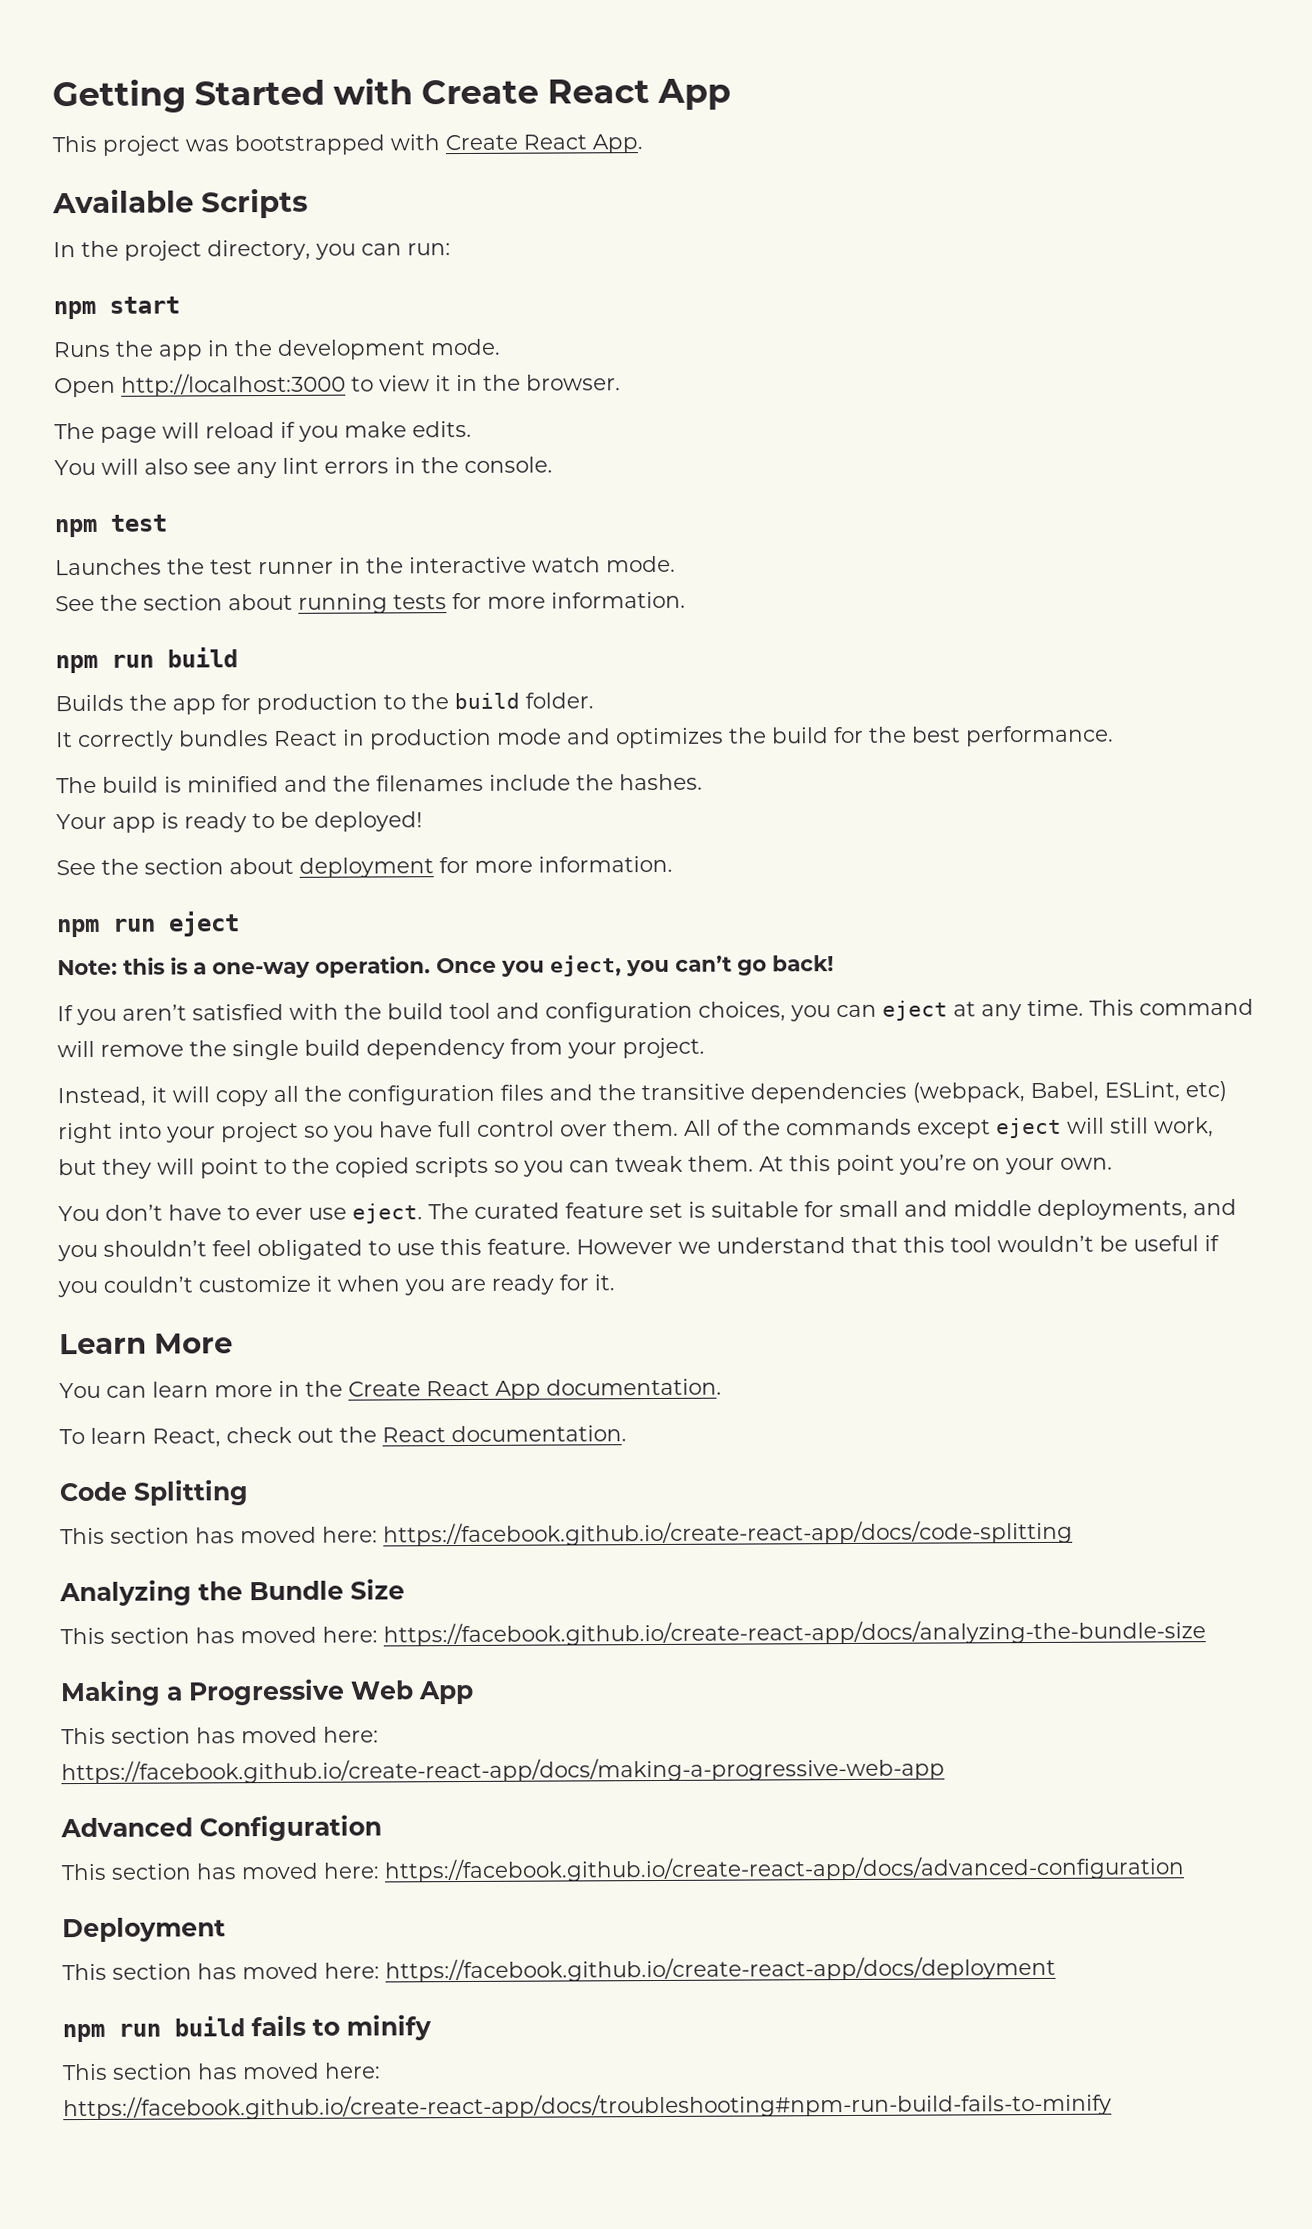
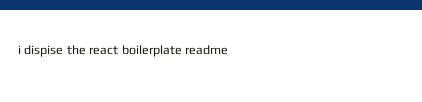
- Getting Started with Create React App
- This project was bootstrapped with Create React App.
- Available Scripts
- In the project directory, you can run:
- npm start
- Runs the app in the development mode.
- Open http://localhost:3000 to view it in the browser.
- The page will reload if you make edits.
- You will also see any lint errors in the console.
- npm test
- Launches the test runner in the interactive watch mode.
- See the section about running tests for more information.
- npm run build
- Builds the app for production to the build folder.
- It correctly bundles React in production mode and optimizes the build for the best performance.
- The build is minified and the filenames include the hashes.
- Your app is ready to be deployed!
- See the section about deployment for more information.
- npm run eject
- Note: this is a one-way operation. Once you eject, you can’t go back!
- If you aren’t satisfied with the build tool and configuration choices, you can eject at any time. This command will remove the single build dependency from your project.
- Instead, it will copy all the configuration files and the transitive dependencies (webpack, Babel, ESLint, etc) right into your project so you have full control over them. All of the commands except eject will still work, but they will point to the copied scripts so you can tweak them. At this point you’re on your own.
- You don’t have to ever use eject. The curated feature set is suitable for small and middle deployments, and you shouldn’t feel obligated to use this feature. However we understand that this tool wouldn’t be useful if you couldn’t customize it when you are ready for it.
- Learn More
- You can learn more in the Create React App documentation.
- To learn React, check out the React documentation.
- Code Splitting
- This section has moved here: https://facebook.github.io/create-react-app/docs/code-splitting
- Analyzing the Bundle Size
- This section has moved here: https://facebook.github.io/create-react-app/docs/analyzing-the-bundle-size
- Making a Progressive Web App
- This section has moved here: https://facebook.github.io/create-react-app/docs/making-a-progressive-web-app
- Advanced Configuration
- This section has moved here: https://facebook.github.io/create-react-app/docs/advanced-configuration
- Deployment
- This section has moved here: https://facebook.github.io/create-react-app/docs/deployment
- npm run build fails to minify
- This section has moved here: https://facebook.github.io/create-react-app/docs/troubleshooting#npm-run-build-fails-to-minify
+ i dispise the react boilerplate readme

